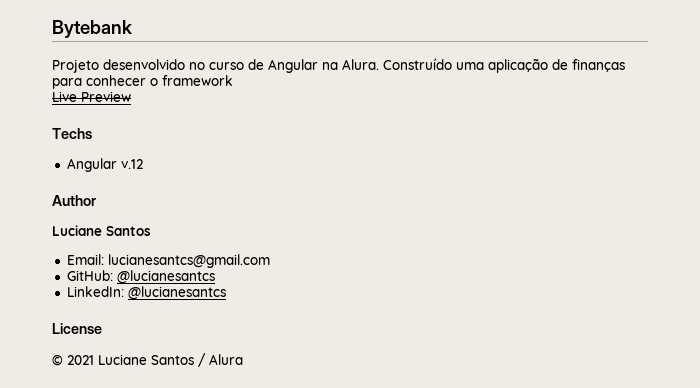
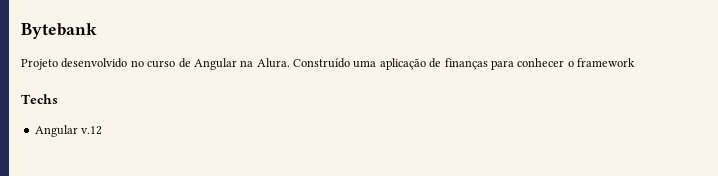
- Live Preview
- Author
- Luciane Santos
- Email: lucianesantcs@gmail.com
- GitHub: @lucianesantcs
- LinkedIn: @lucianesantcs
- License
- © 2021 Luciane Santos / Alura

